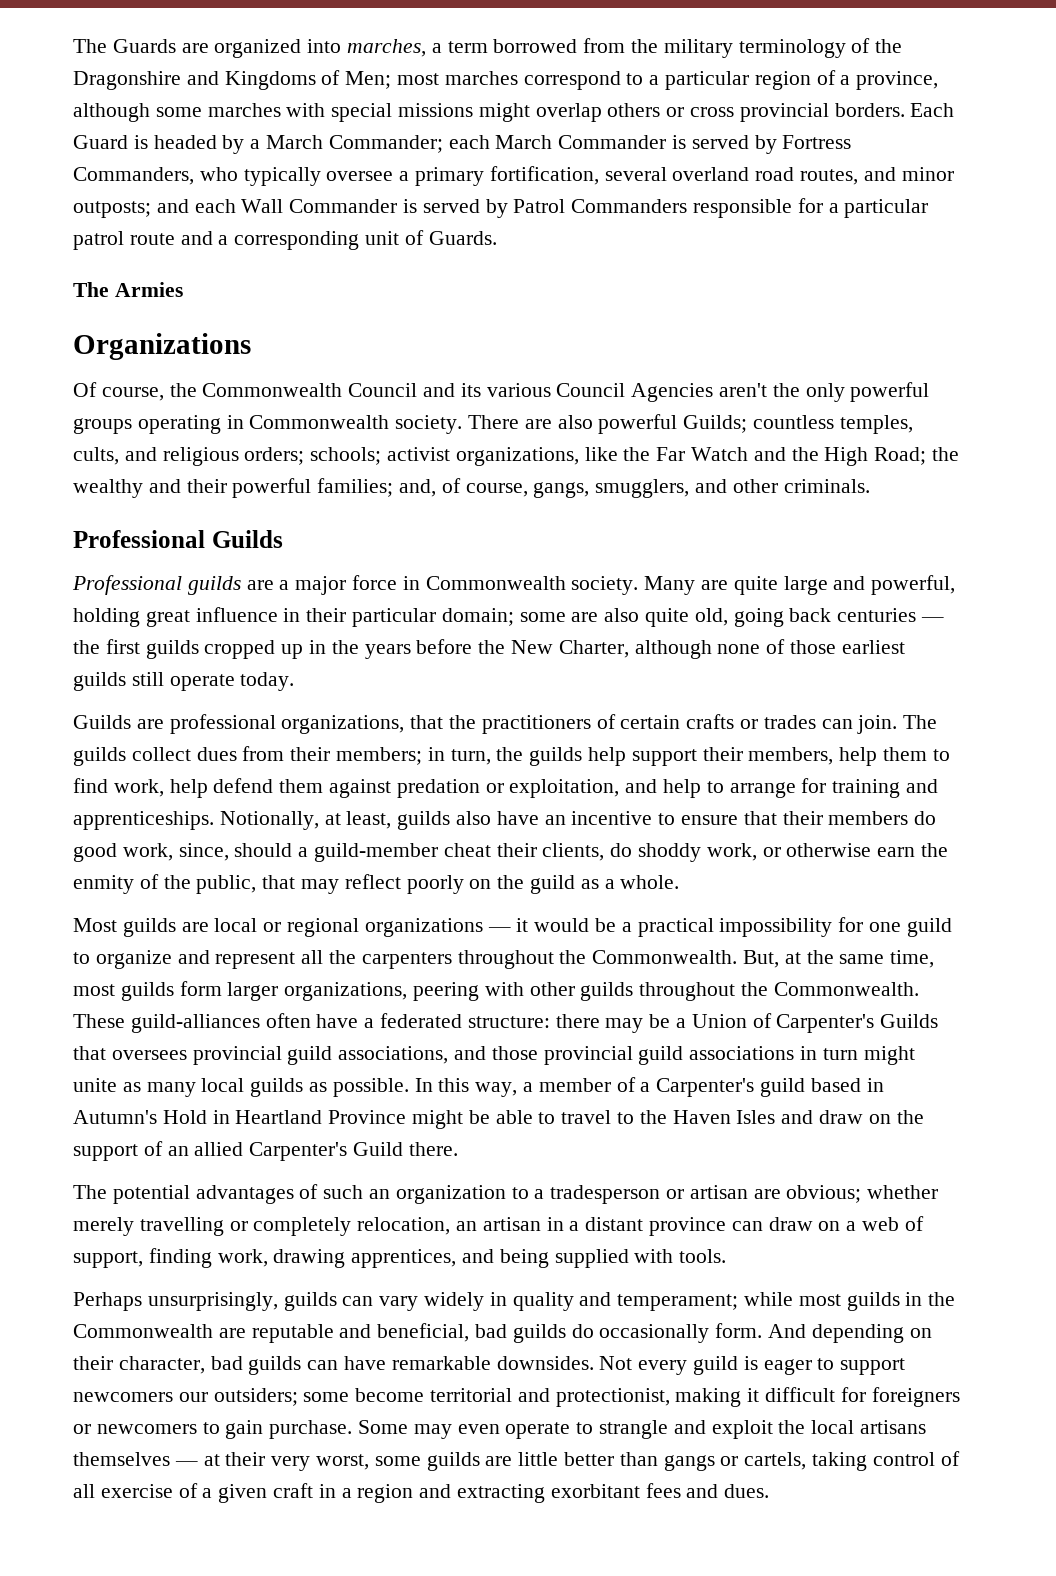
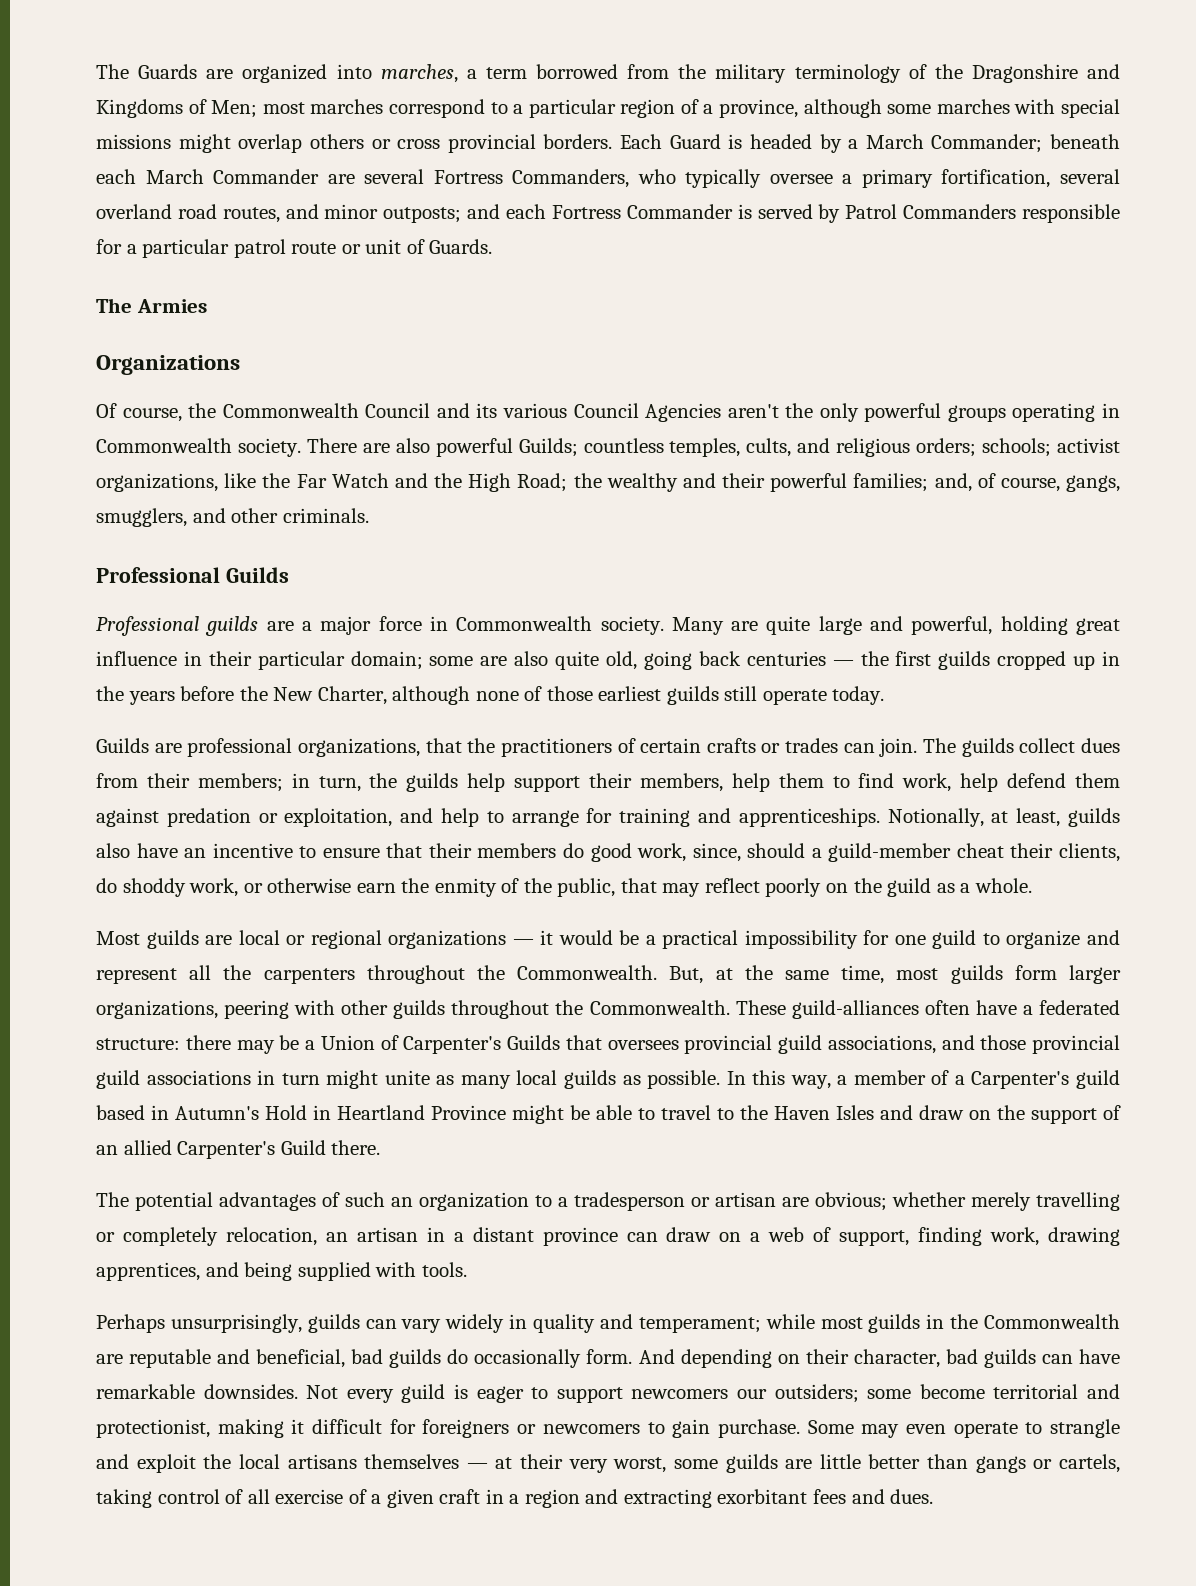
- Each Guard is headed by a March Commander; each March Commander is served by Fortress Commanders, who typically oversee a primary fortification, several overland road routes, and minor outposts; and each Wall Commander is served by Patrol Commanders responsible for a particular patrol route and a corresponding unit of Guards.
+ Each Guard is headed by a March Commander; beneath each March Commander are several Fortress Commanders, who typically oversee a primary fortification, several overland road routes, and minor outposts; and each Fortress Commander is served by Patrol Commanders responsible for a particular patrol route or unit of Guards.

